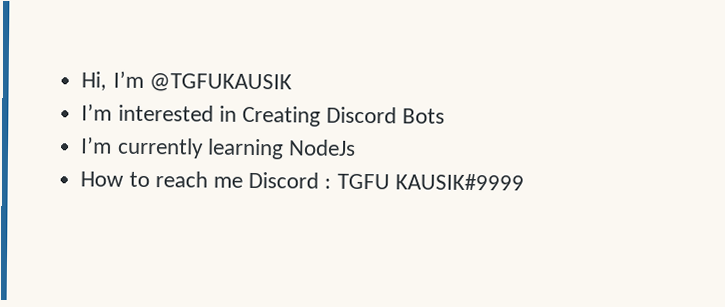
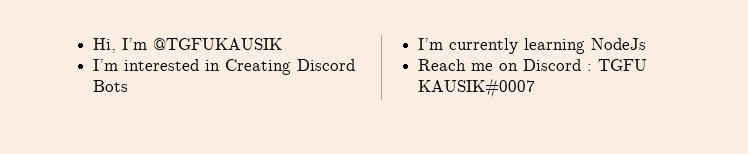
- How to reach me Discord : TGFU KAUSIK#9999
+ Reach me on Discord : TGFU KAUSIK#0007

